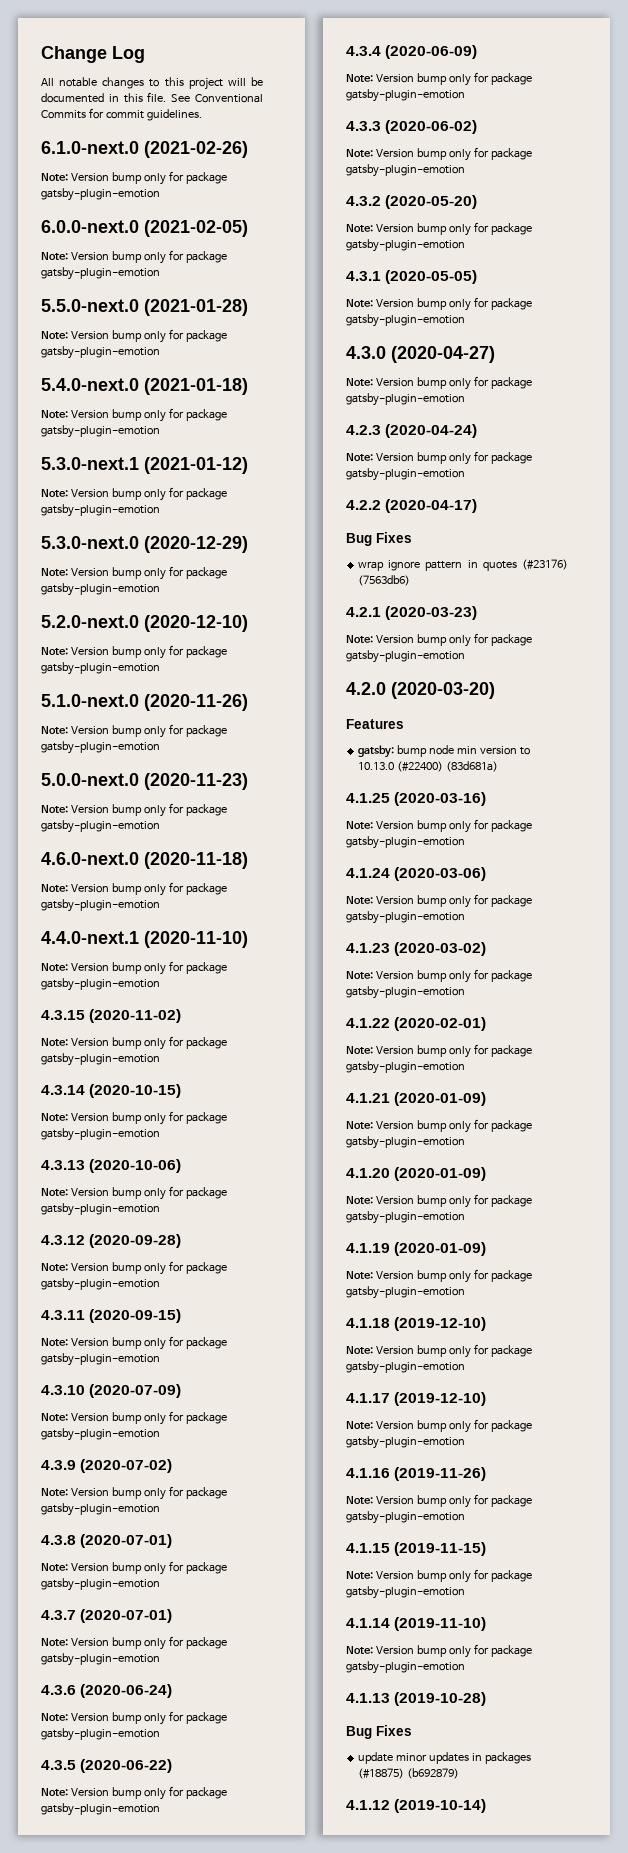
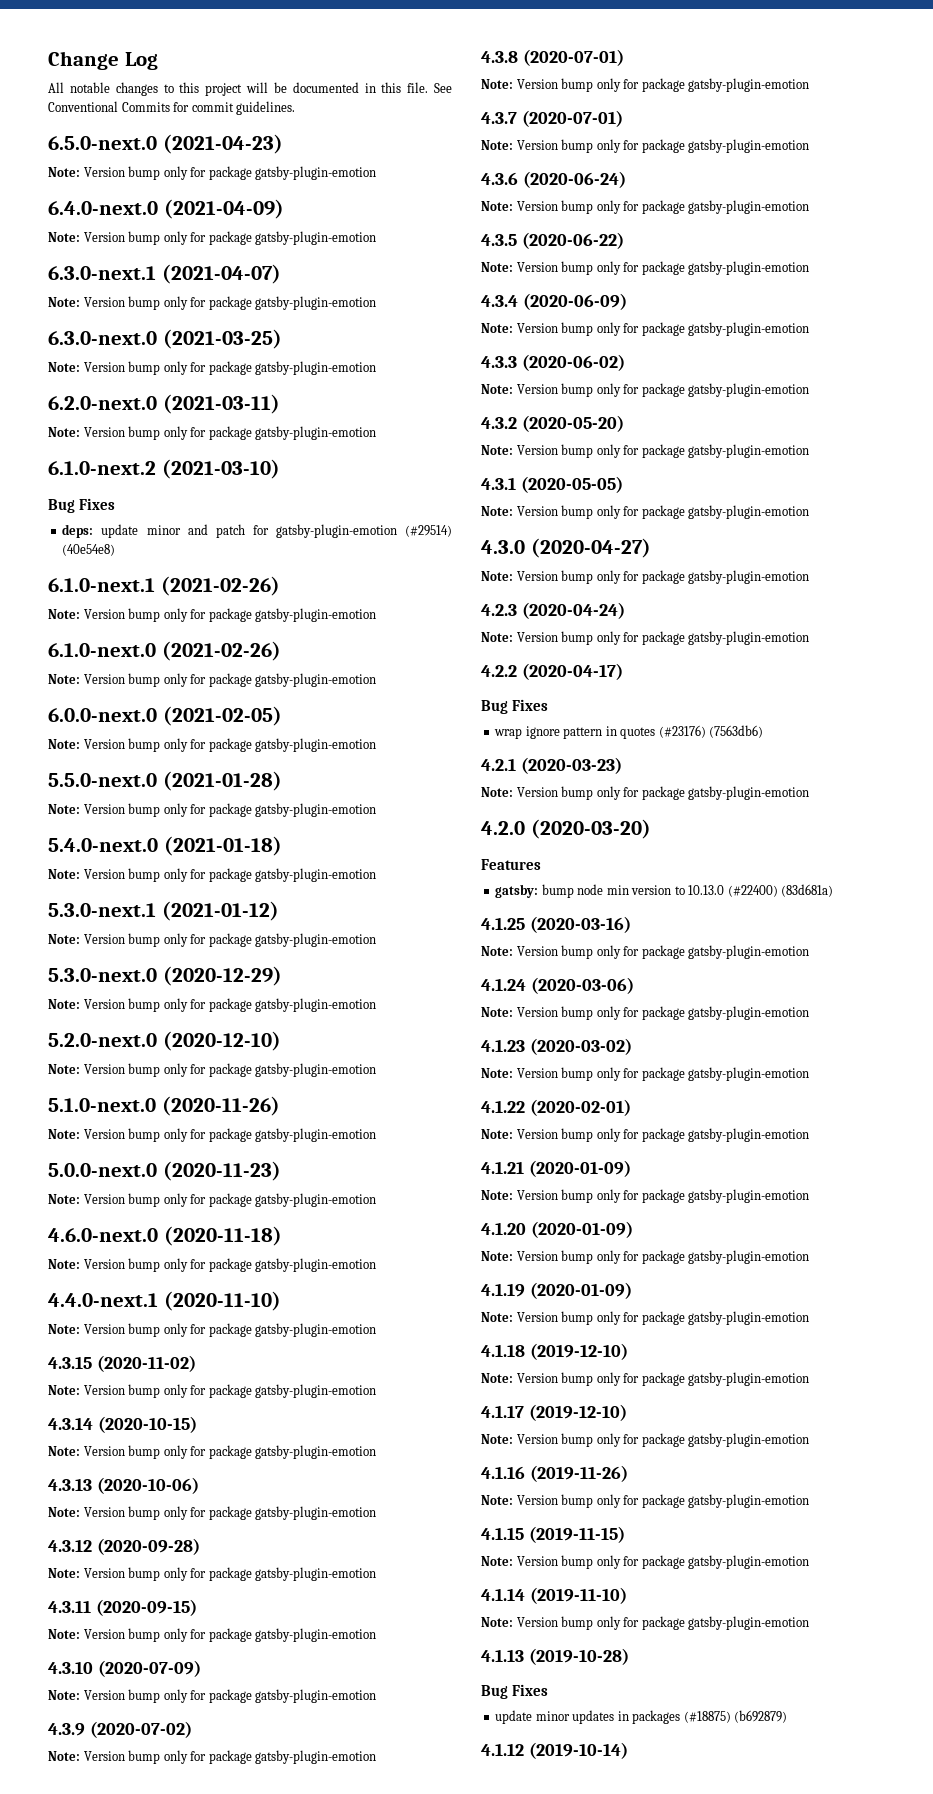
+ 6.5.0-next.0 (2021-04-23)
+ Note: Version bump only for package gatsby-plugin-emotion
+ 6.4.0-next.0 (2021-04-09)
+ Note: Version bump only for package gatsby-plugin-emotion
+ 6.3.0-next.1 (2021-04-07)
+ Note: Version bump only for package gatsby-plugin-emotion
+ 6.3.0-next.0 (2021-03-25)
+ Note: Version bump only for package gatsby-plugin-emotion
+ 6.2.0-next.0 (2021-03-11)
+ Note: Version bump only for package gatsby-plugin-emotion
+ 6.1.0-next.2 (2021-03-10)
+ Bug Fixes
+ deps: update minor and patch for gatsby-plugin-emotion (#29514) (40e54e8)
+ 6.1.0-next.1 (2021-02-26)
+ Note: Version bump only for package gatsby-plugin-emotion

